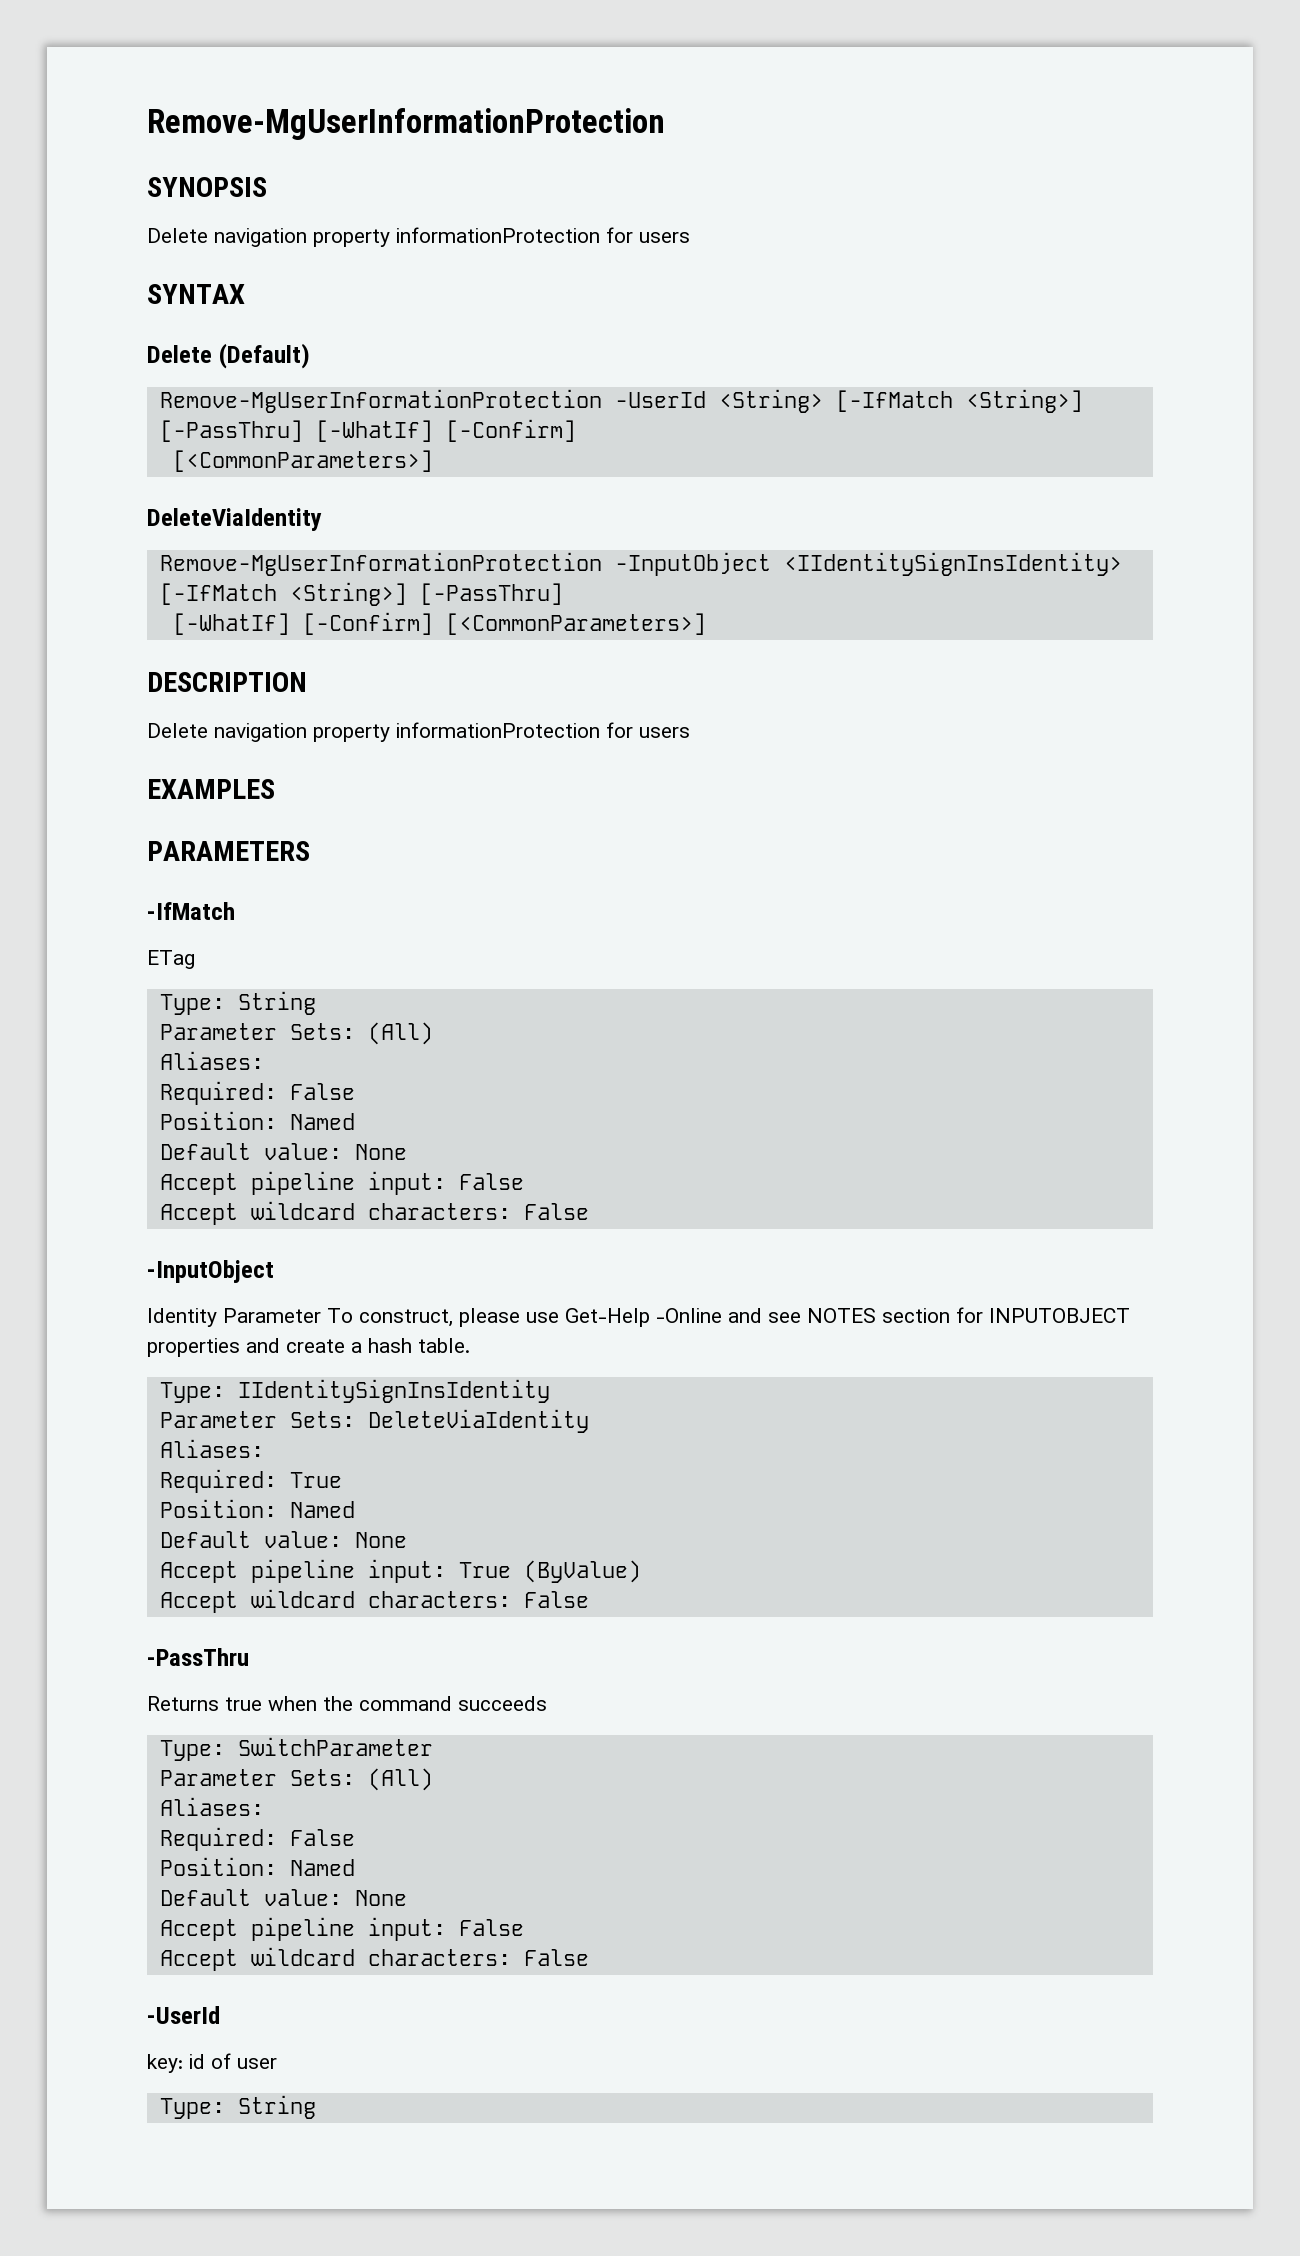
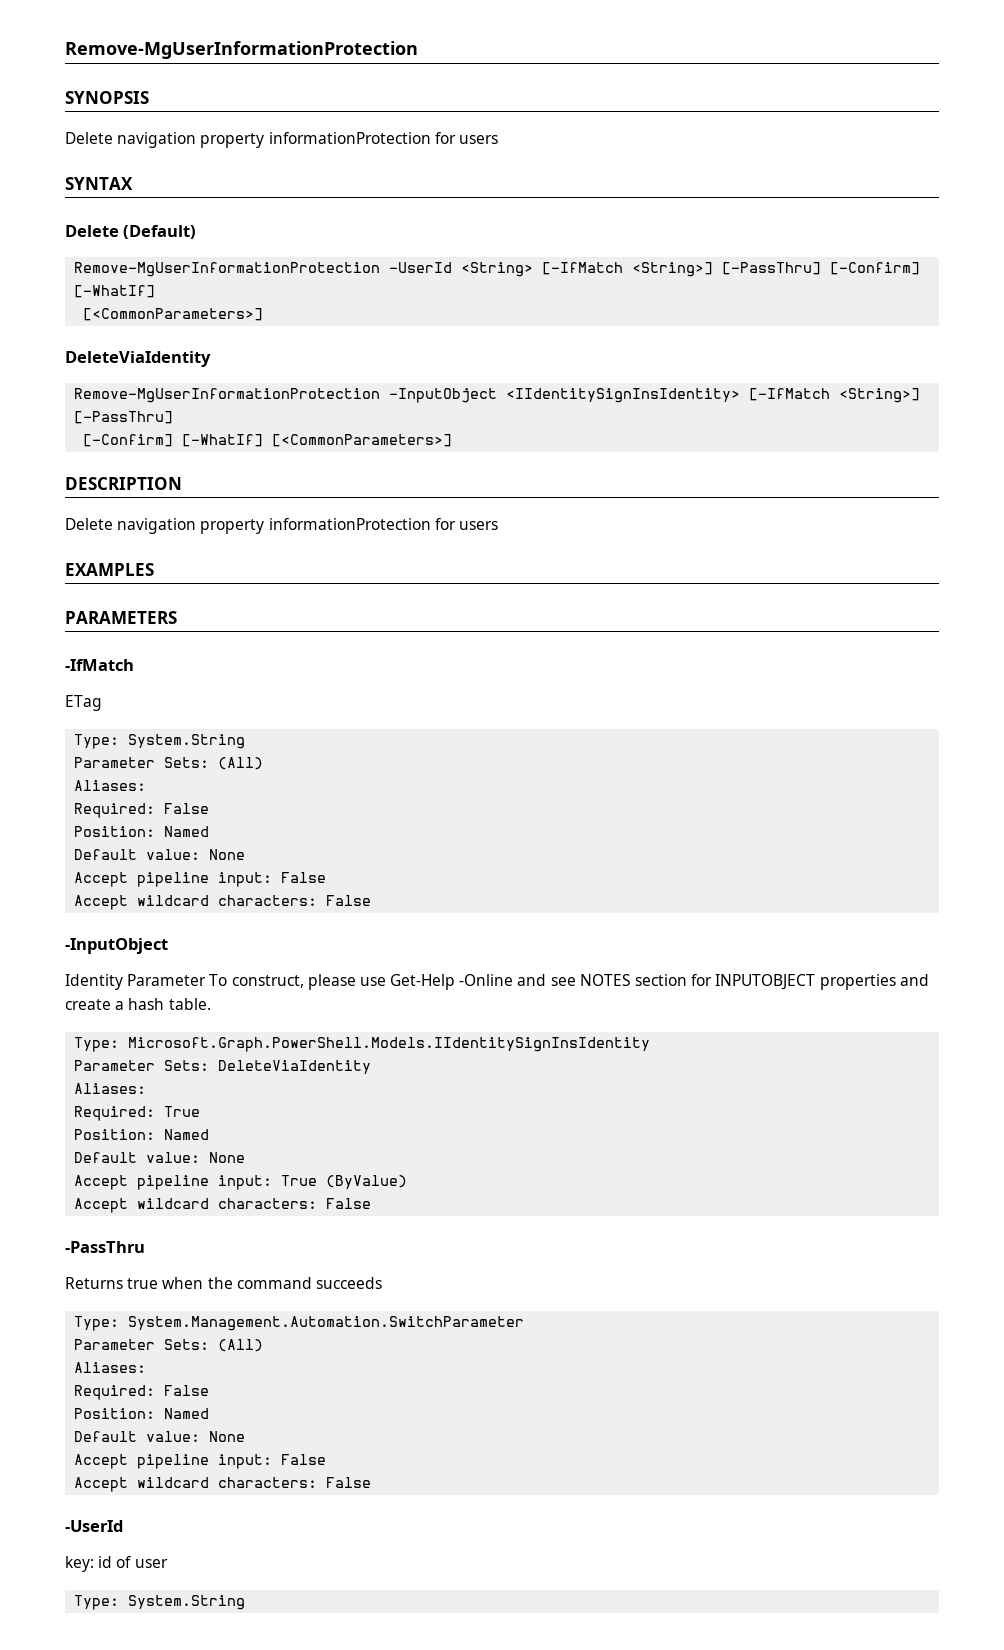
- Remove-MgUserInformationProtection -UserId <String> [-IfMatch <String>] [-PassThru] [-WhatIf] [-Confirm]
+ Remove-MgUserInformationProtection -UserId <String> [-IfMatch <String>] [-PassThru] [-Confirm] [-WhatIf]
- [-WhatIf] [-Confirm] [<CommonParameters>]
+ [-Confirm] [-WhatIf] [<CommonParameters>]
  ETag
- Type: String
+ Type: System.String
- Type: IIdentitySignInsIdentity
+ Type: Microsoft.Graph.PowerShell.Models.IIdentitySignInsIdentity
- Type: SwitchParameter
+ Type: System.Management.Automation.SwitchParameter
  key: id of user
- Type: String
+ Type: System.String

